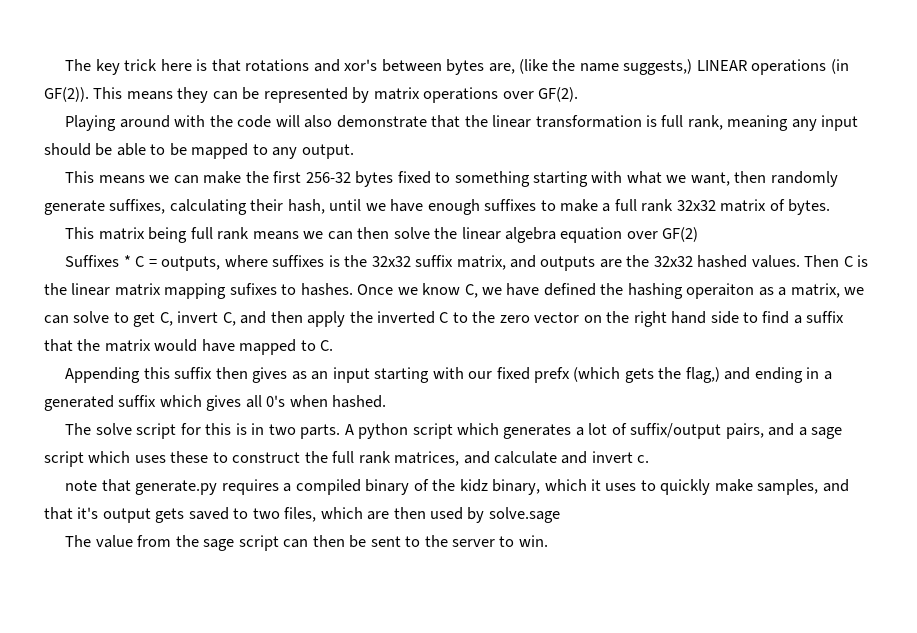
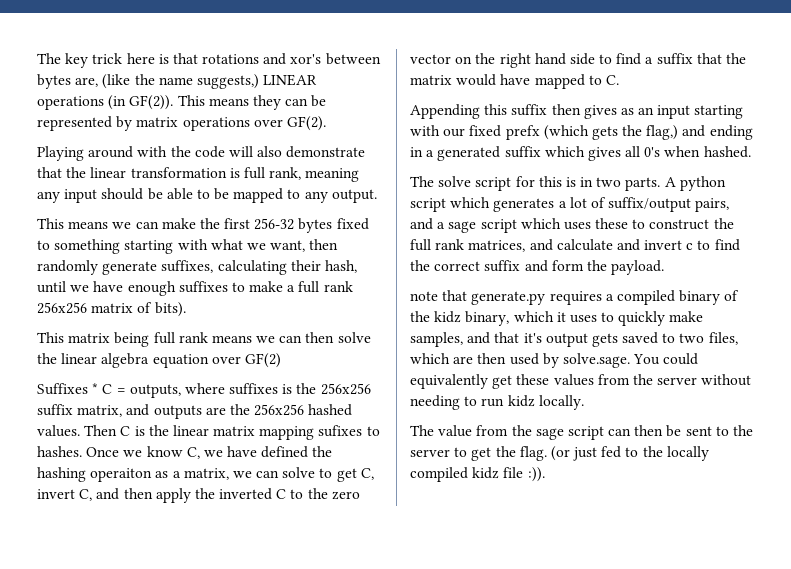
- This means we can make the first 256-32 bytes fixed to something starting with what we want, then randomly generate suffixes, calculating their hash, until we have enough suffixes to make a full rank 32x32 matrix of bytes.
+ This means we can make the first 256-32 bytes fixed to something starting with what we want, then randomly generate suffixes, calculating their hash, until we have enough suffixes to make a full rank 256x256 matrix of bits).
- Suffixes * C = outputs, where suffixes is the 32x32 suffix matrix, and outputs are the 32x32 hashed values.
+ Suffixes * C = outputs, where suffixes is the 256x256 suffix matrix, and outputs are the 256x256 hashed values.
- A python script which generates a lot of suffix/output pairs, and a sage script which uses these to construct the full rank matrices, and calculate and invert c.
+ A python script which generates a lot of suffix/output pairs, and a sage script which uses these to construct the full rank matrices, and calculate and invert c to find the correct suffix and form the payload.
- note that generate.py requires a compiled binary of the kidz binary, which it uses to quickly make samples, and that it's output gets saved to two files, which are then used by solve.sage
+ note that generate.py requires a compiled binary of the kidz binary, which it uses to quickly make samples, and that it's output gets saved to two files, which are then used by solve.sage. You could equivalently get these values from the server without needing to run kidz locally.
- The value from the sage script can then be sent to the server to win.
+ The value from the sage script can then be sent to the server to get the flag. (or just fed to the locally compiled kidz file :)).

